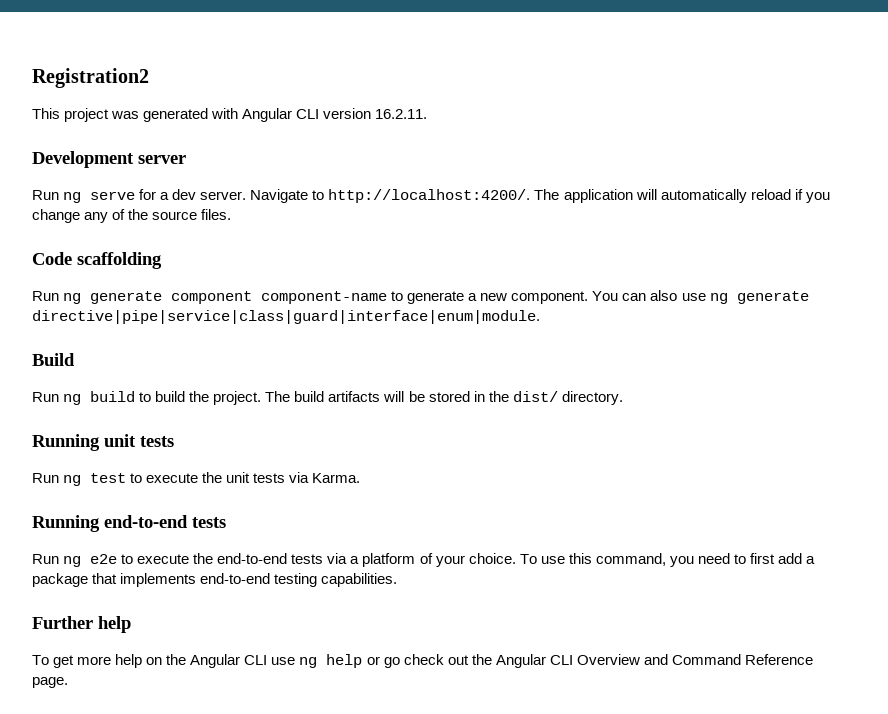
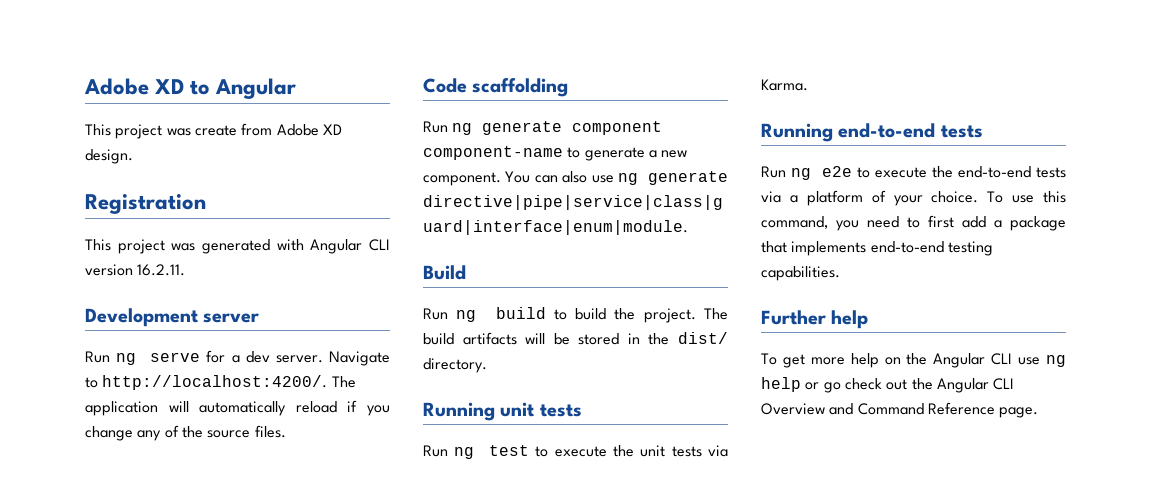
- Registration2
+ Adobe XD to Angular
+ This project was create from Adobe XD design.
+ Registration

